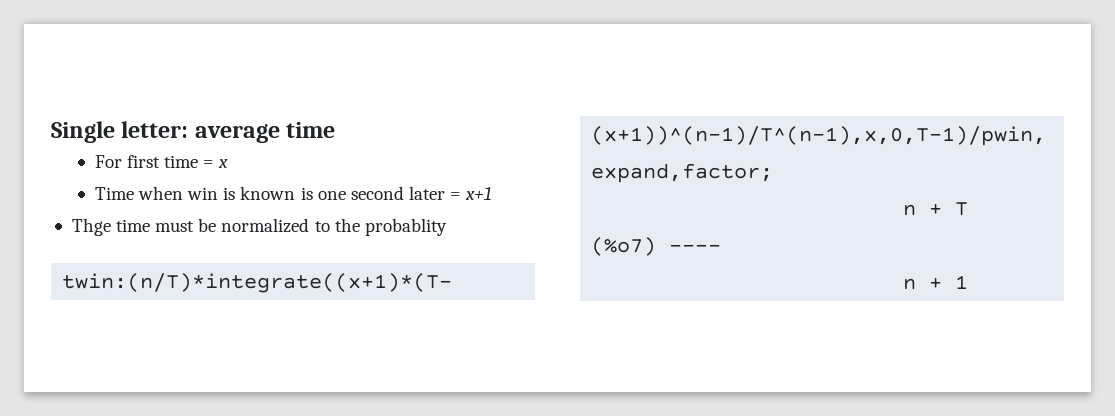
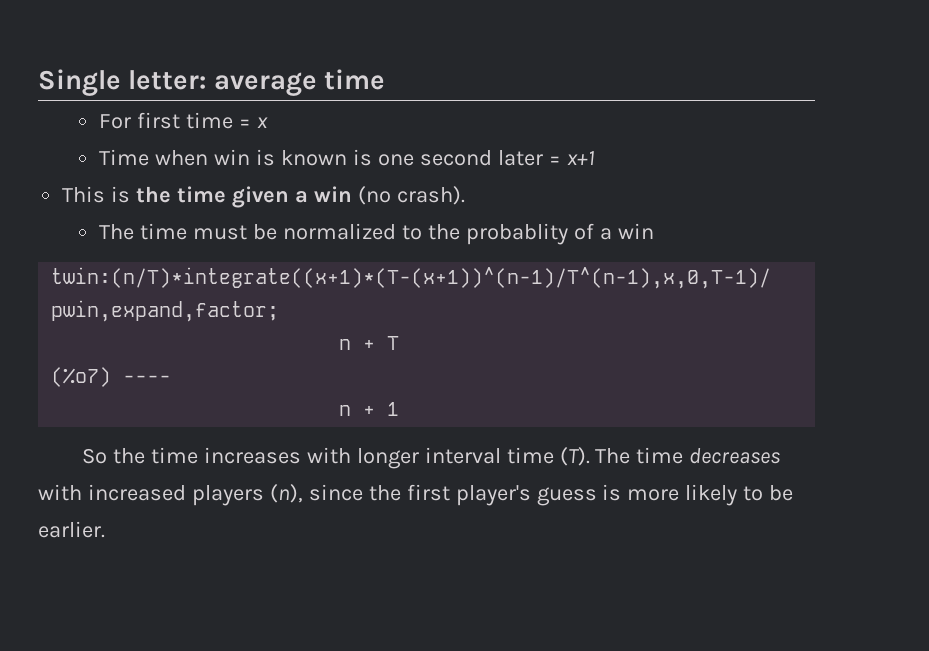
- Thge time must be normalized to the probablity
+ This is the time given a win (no crash).
+ The time must be normalized to the probablity of a win
+ So the time increases with longer interval time (T). The time decreases with increased players (n), since the first player's guess is more likely to be earlier.

